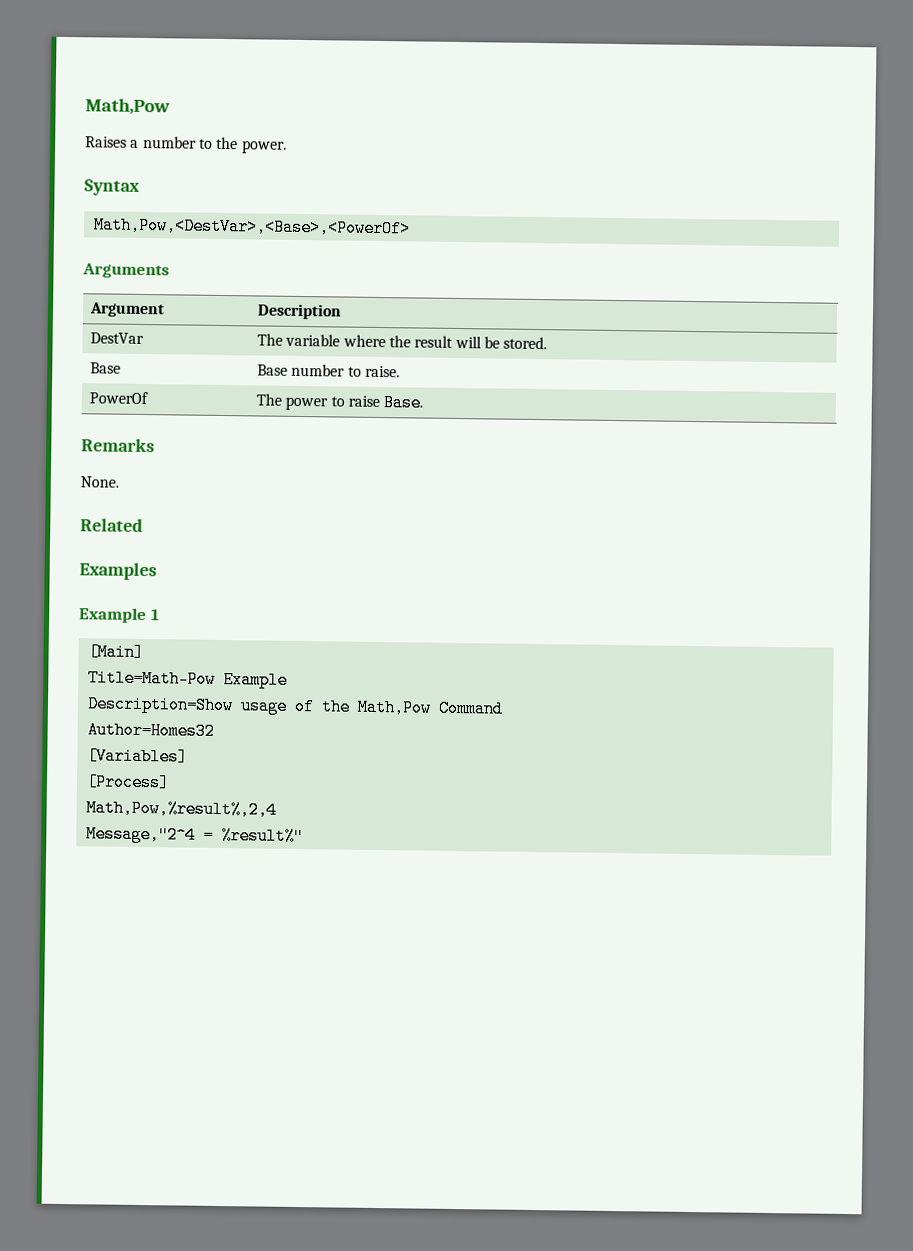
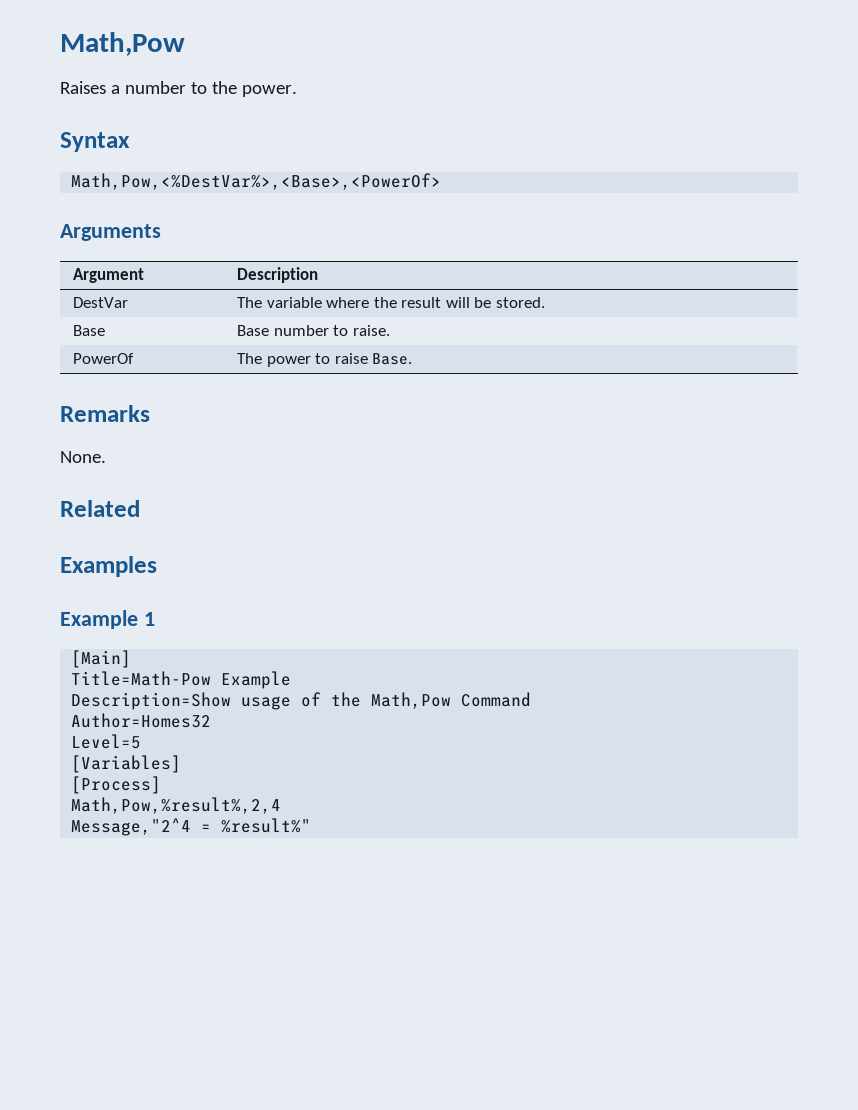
- Math,Pow,<DestVar>,<Base>,<PowerOf>
+ Math,Pow,<%DestVar%>,<Base>,<PowerOf>
+ Level=5

